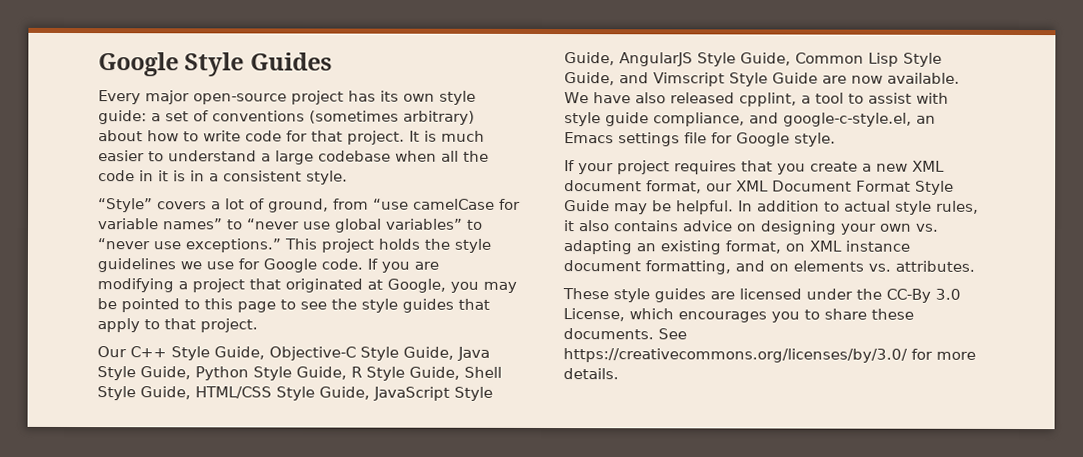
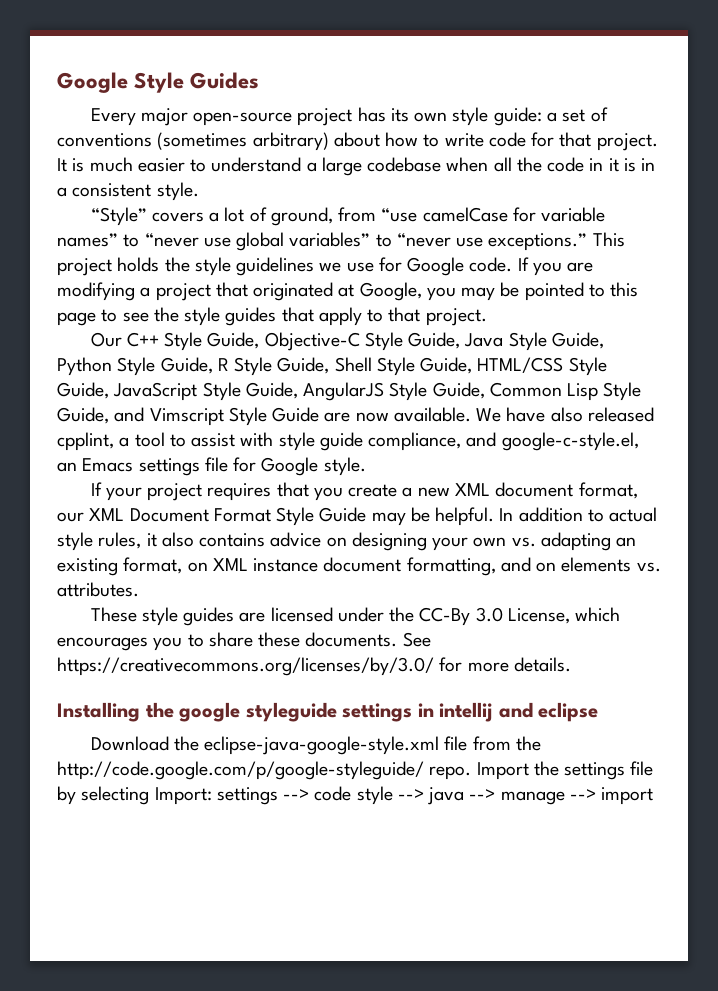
+ Installing the google styleguide settings in intellij and eclipse
+ Download the eclipse-java-google-style.xml file from the http://code.google.com/p/google-styleguide/ repo. Import the settings file by selecting Import: settings --> code style --> java --> manage --> import

